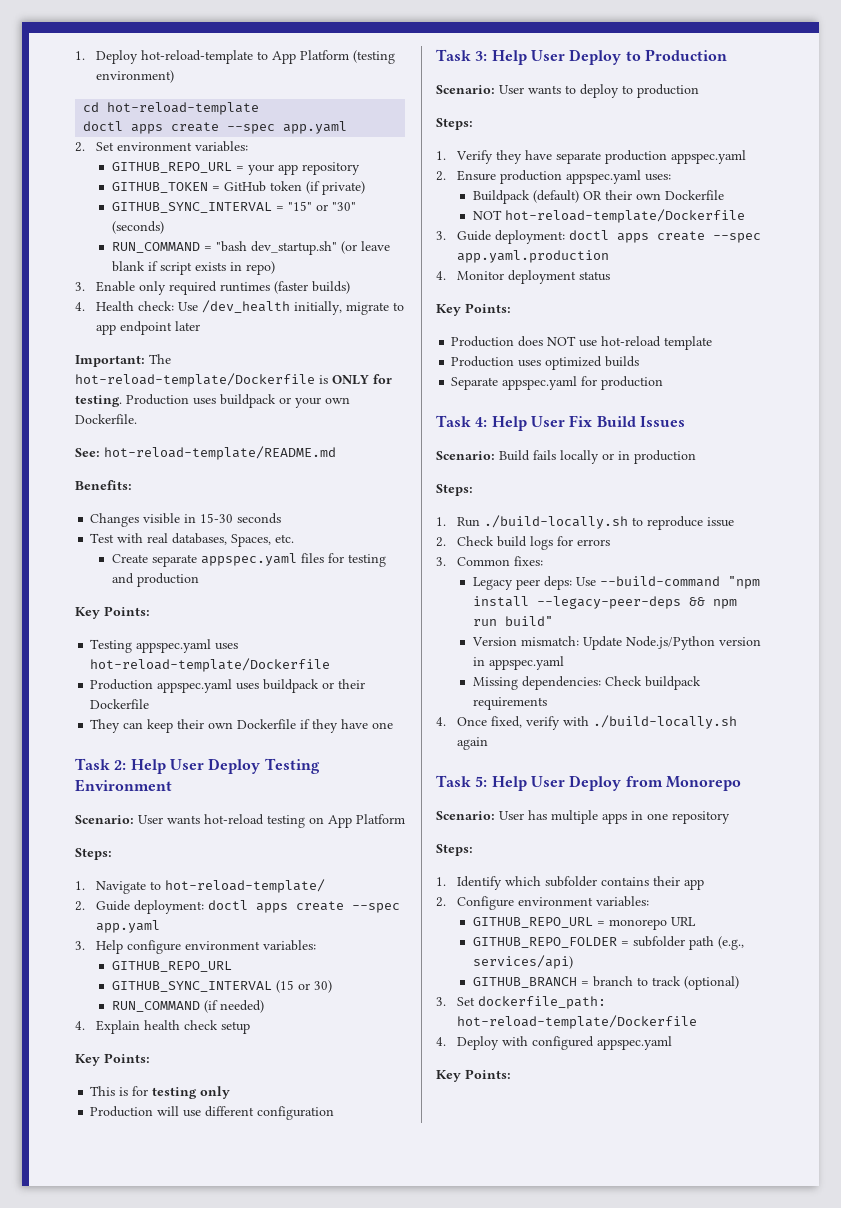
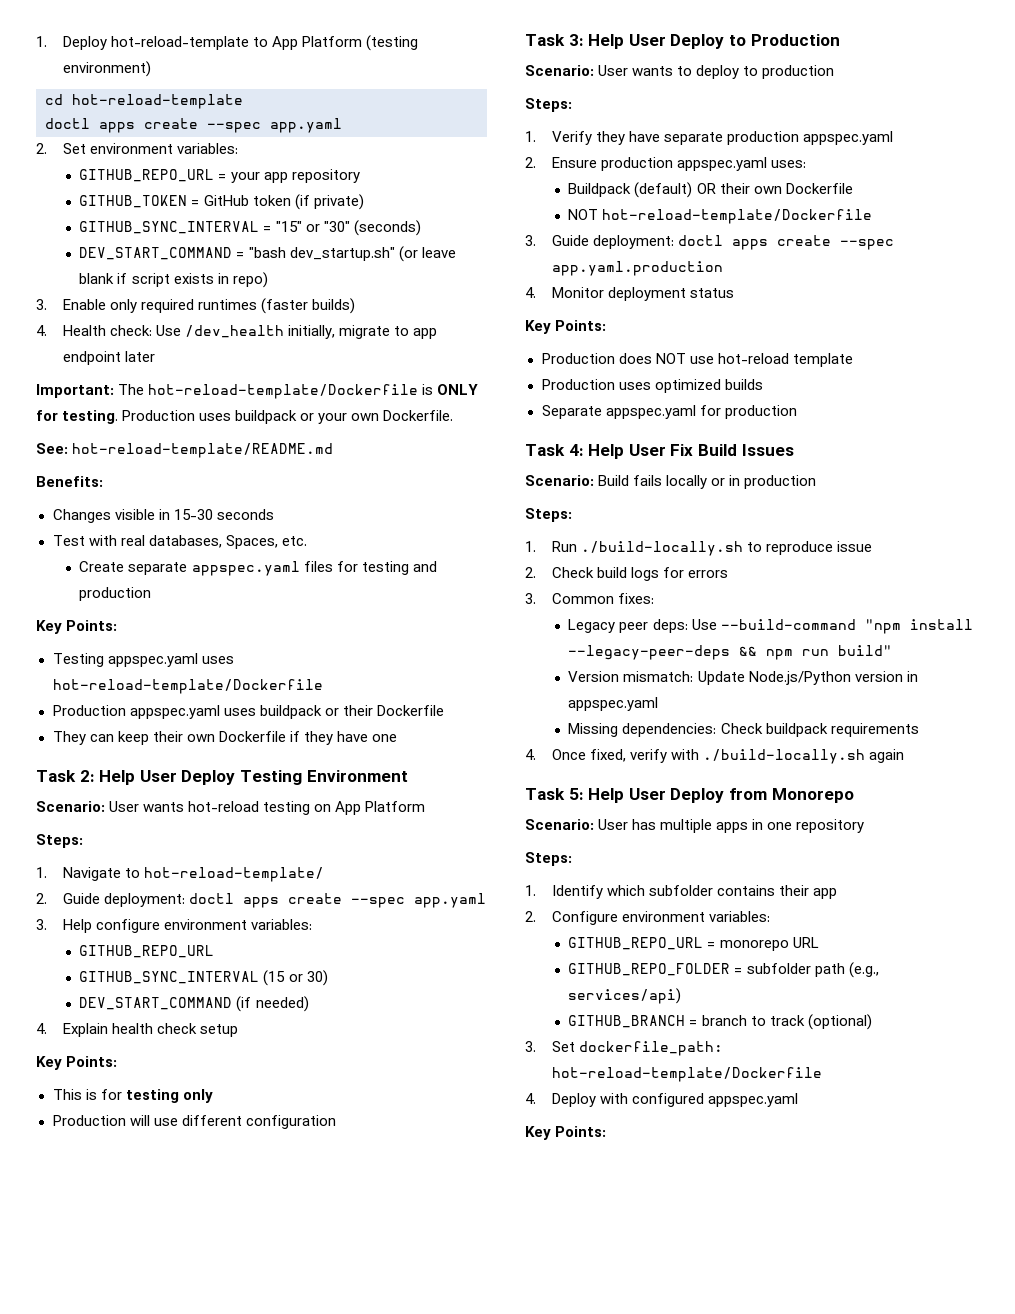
- RUN_COMMAND = "bash dev_startup.sh" (or leave blank if script exists in repo)
+ DEV_START_COMMAND = "bash dev_startup.sh" (or leave blank if script exists in repo)
- RUN_COMMAND (if needed)
+ DEV_START_COMMAND (if needed)

